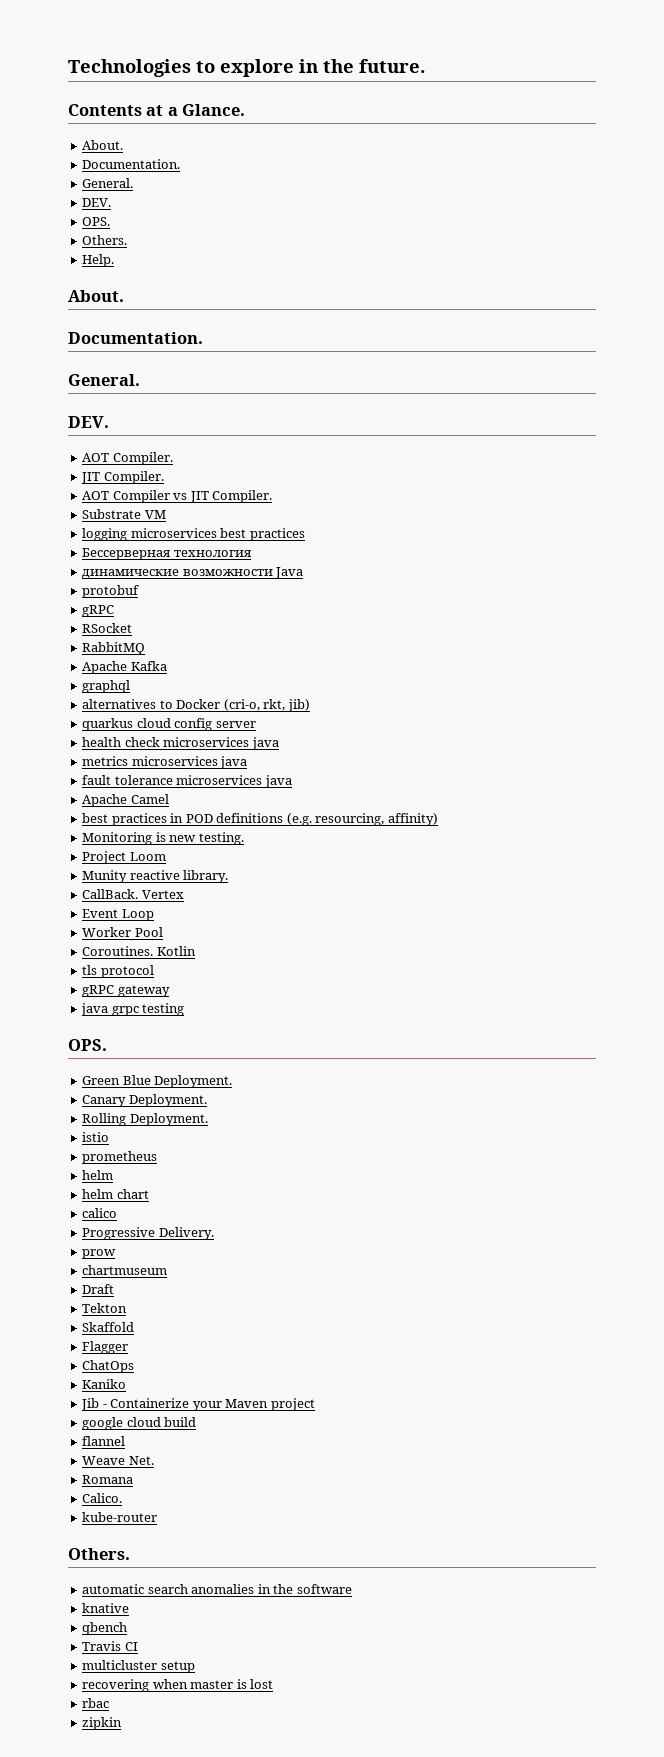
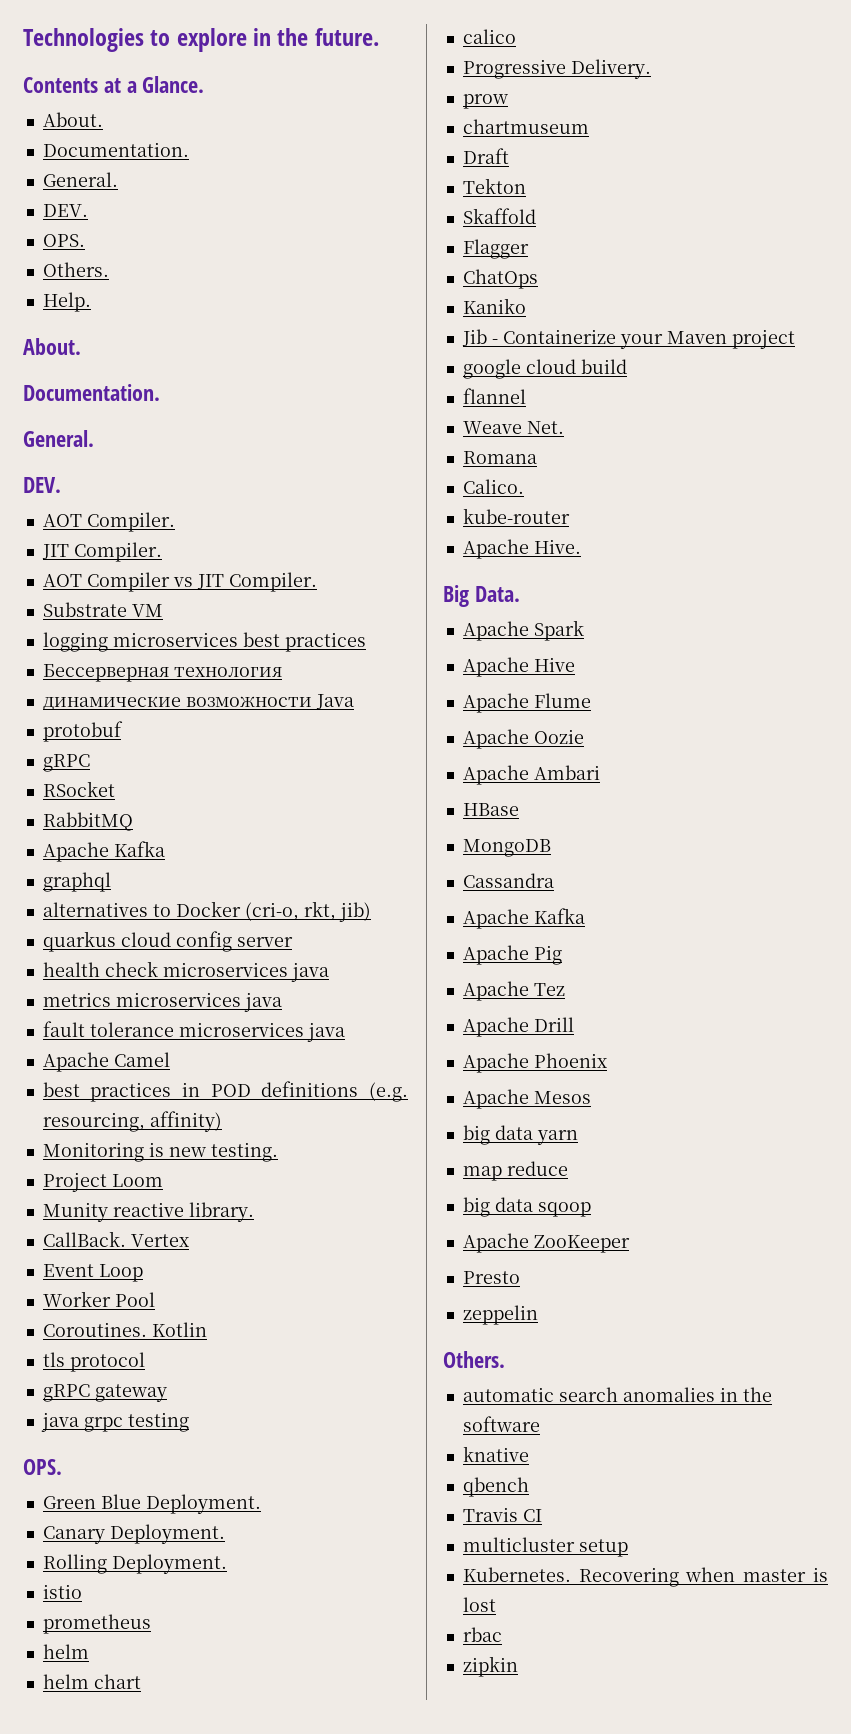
+ Apache Hive.
+ Big Data.
+ Apache Spark
+ Apache Hive
+ Apache Flume
+ Apache Oozie
+ Apache Ambari
+ HBase
+ MongoDB
+ Cassandra
+ Apache Kafka
+ Apache Pig
+ Apache Tez
+ Apache Drill
+ Apache Phoenix
+ Apache Mesos
+ big data yarn
+ map reduce
+ big data sqoop
+ Apache ZooKeeper
+ Presto
+ zeppelin
- recovering when master is lost
+ Kubernetes. Recovering when master is lost

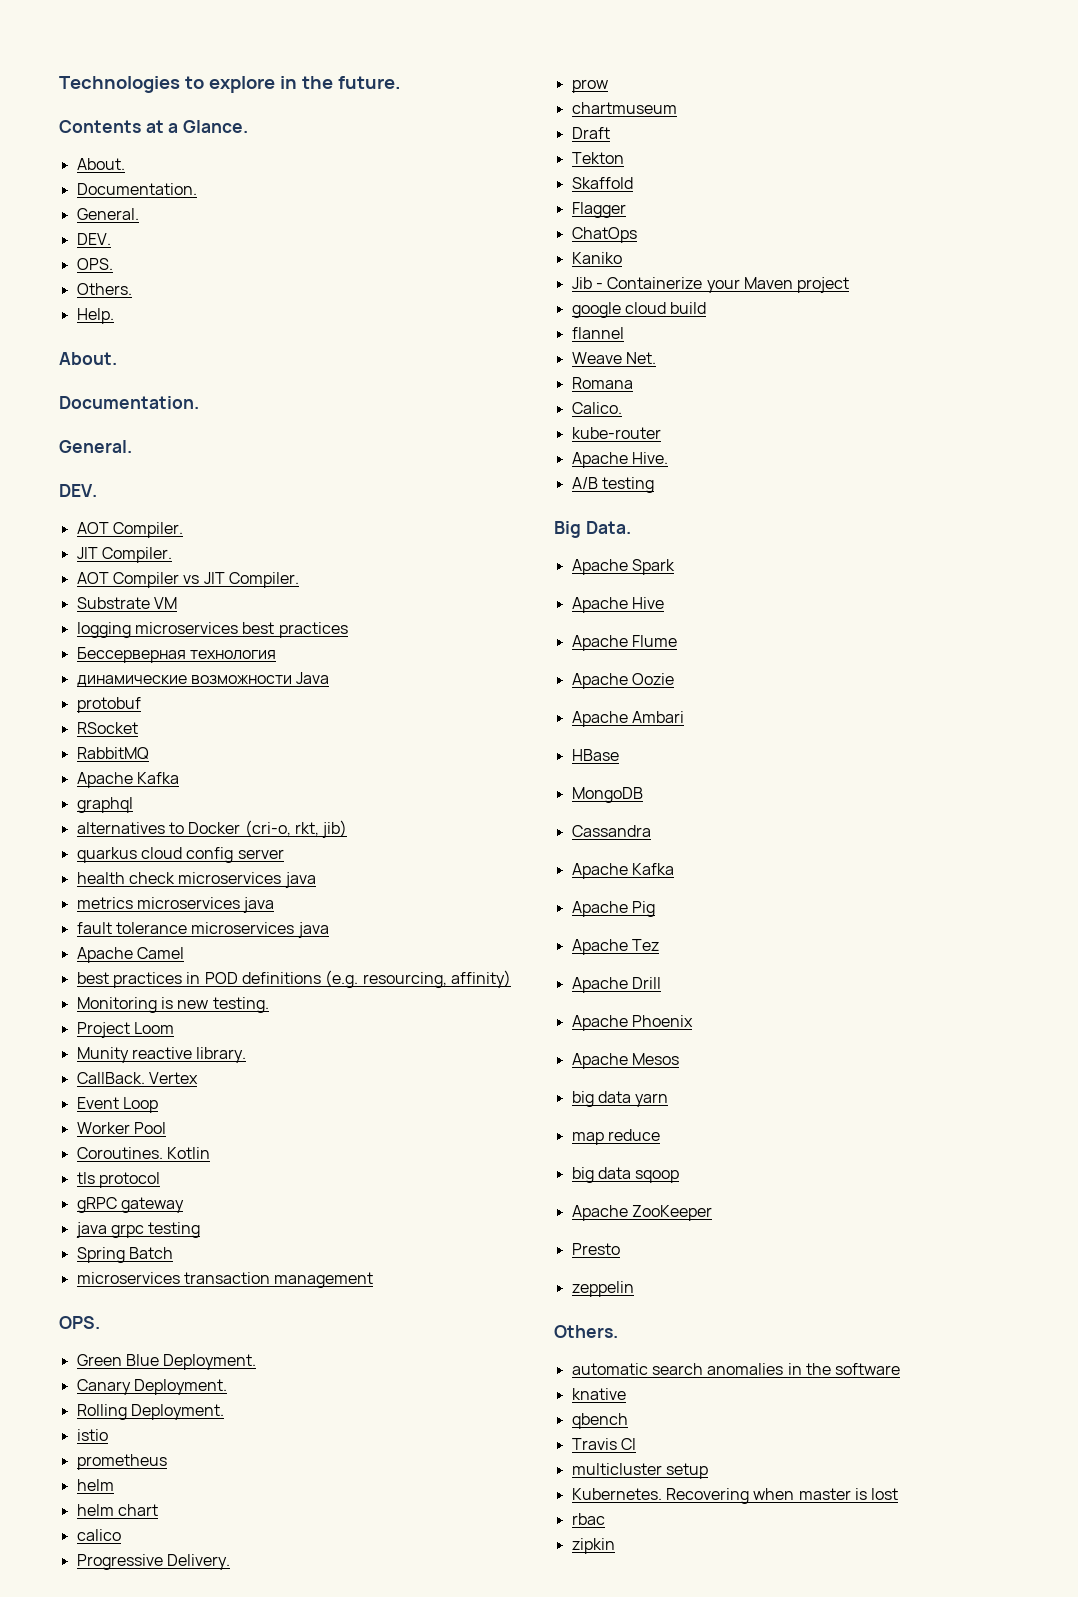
  protobuf
- gRPC
+ Spring Batch
+ microservices transaction management
+ A/B testing

